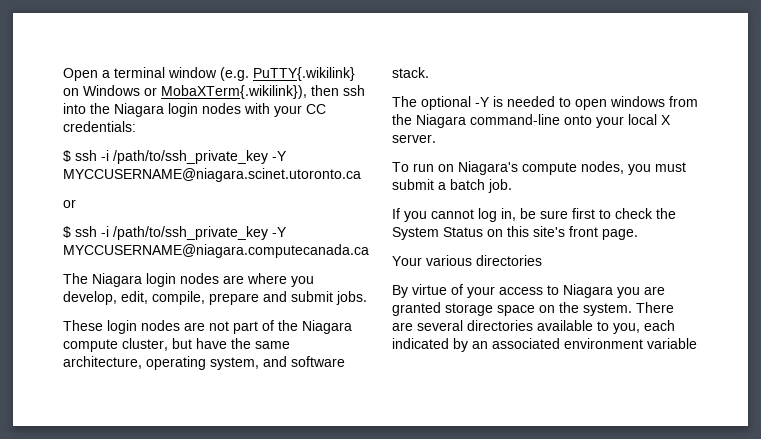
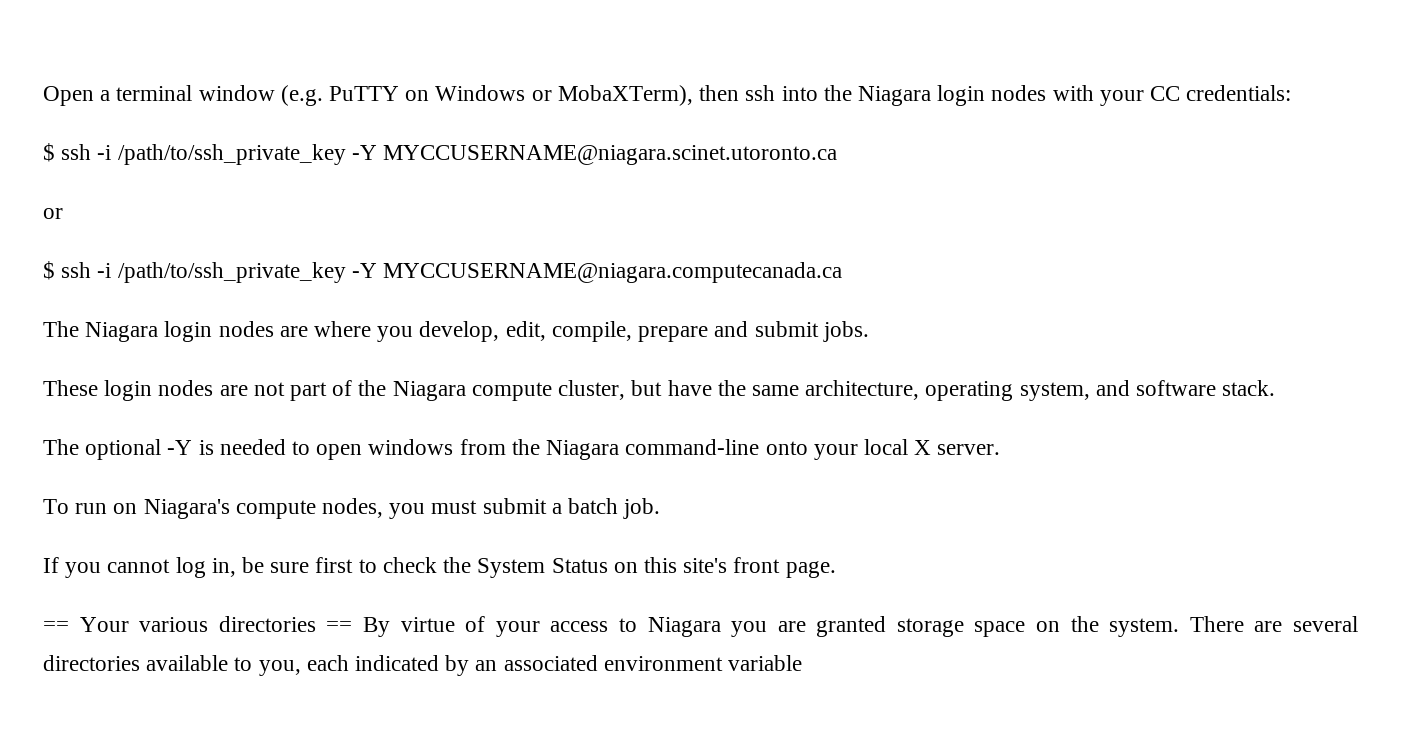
- Open a terminal window (e.g. PuTTY{.wikilink} on Windows or MobaXTerm{.wikilink}), then ssh into the Niagara login nodes with your CC credentials:
+ Open a terminal window (e.g. PuTTY on Windows or MobaXTerm), then ssh into the Niagara login nodes with your CC credentials:
- Your various directories
- By virtue of your access to Niagara you are granted storage space on the system.
+ == Your various directories == By virtue of your access to Niagara you are granted storage space on the system.

